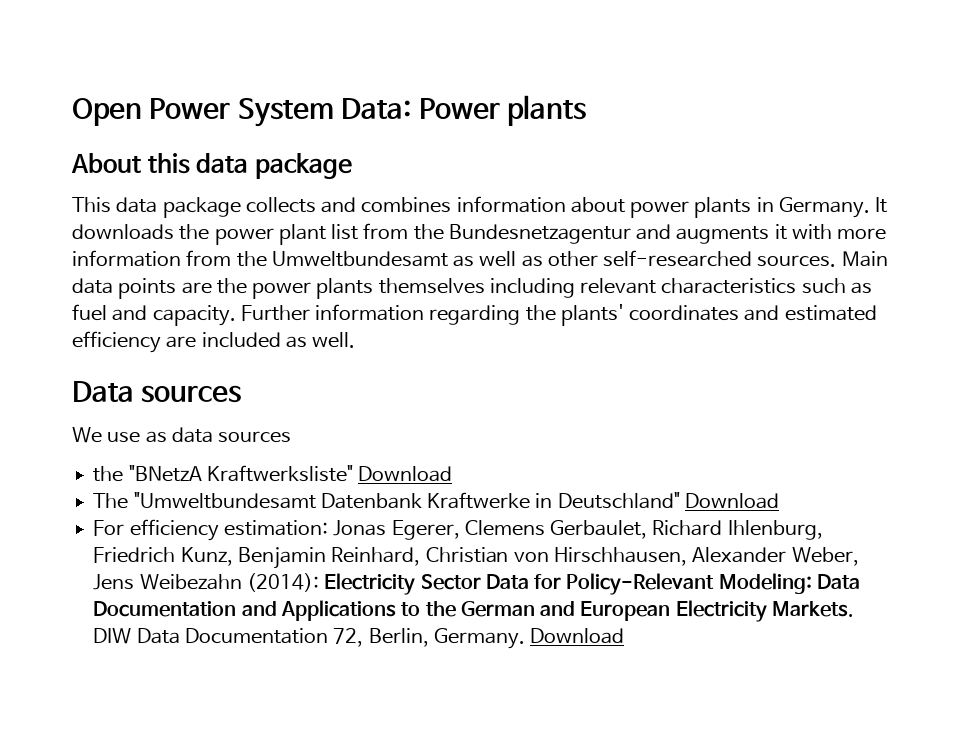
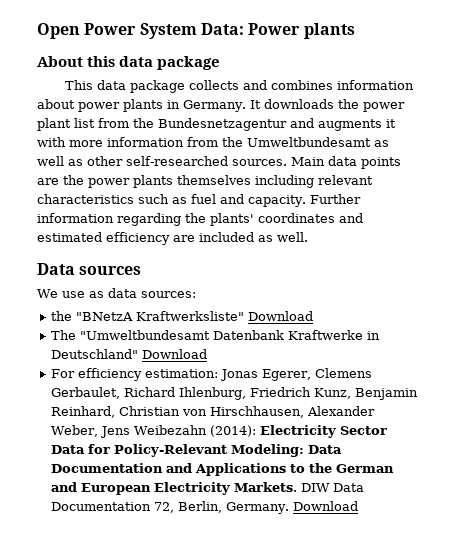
- We use as data sources
+ We use as data sources:

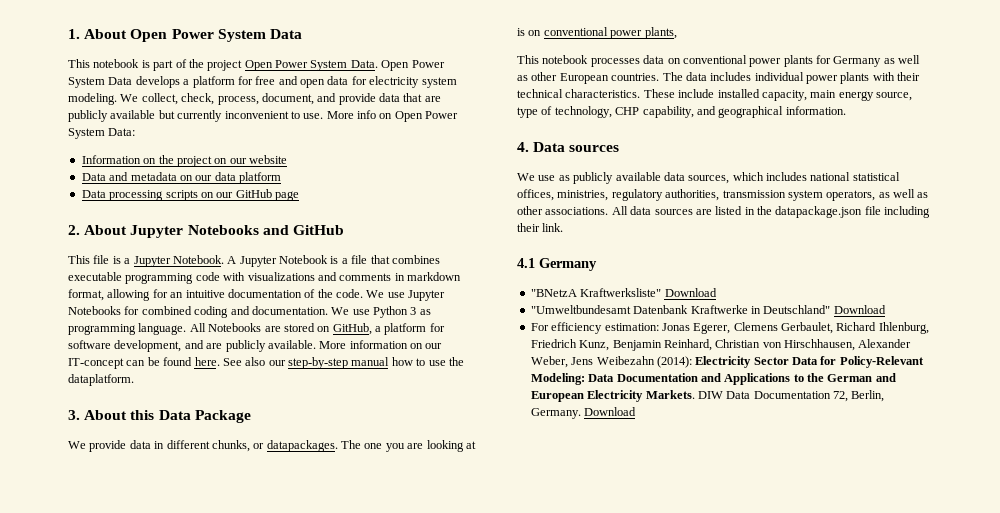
- Open Power System Data: Power plants
- About this data package
- This data package collects and combines information about power plants in Germany. It downloads the power plant list from the Bundesnetzagentur and augments it with more information from the Umweltbundesamt as well as other self-researched sources. Main data points are the power plants themselves including relevant characteristics such as fuel and capacity. Further information regarding the plants' coordinates and estimated efficiency are included as well.
- Data sources
+ 1. About Open Power System Data
+ This notebook is part of the project Open Power System Data. Open Power System Data develops a platform for free and open data for electricity system modeling. We collect, check, process, document, and provide data that are publicly available but currently inconvenient to use. More info on Open Power System Data:
+ Information on the project on our website
+ Data and metadata on our data platform
+ Data processing scripts on our GitHub page
+ 2. About Jupyter Notebooks and GitHub
+ This file is a Jupyter Notebook. A Jupyter Notebook is a file that combines executable programming code with visualizations and comments in markdown format, allowing for an intuitive documentation of the code. We use Jupyter Notebooks for combined coding and documentation. We use Python 3 as programming language. All Notebooks are stored on GitHub, a platform for software development, and are publicly available. More information on our IT-concept can be found here. See also our step-by-step manual how to use the dataplatform.
+ 3. About this Data Package
+ We provide data in different chunks, or datapackages. The one you are looking at is on conventional power plants,
+ This notebook processes data on conventional power plants for Germany as well as other European countries. The data includes individual power plants with their technical characteristics. These include installed capacity, main energy source, type of technology, CHP capability, and geographical information.
+ 4. Data sources
- We use as data sources:
- the "BNetzA Kraftwerksliste" Download
+ We use as publicly available data sources, which includes national statistical offices, ministries, regulatory authorities, transmission system operators, as well as other associations. All data sources are listed in the datapackage.json file including their link.
+ 4.1 Germany
+ "BNetzA Kraftwerksliste" Download
- The "Umweltbundesamt Datenbank Kraftwerke in Deutschland" Download
+ "Umweltbundesamt Datenbank Kraftwerke in Deutschland" Download

